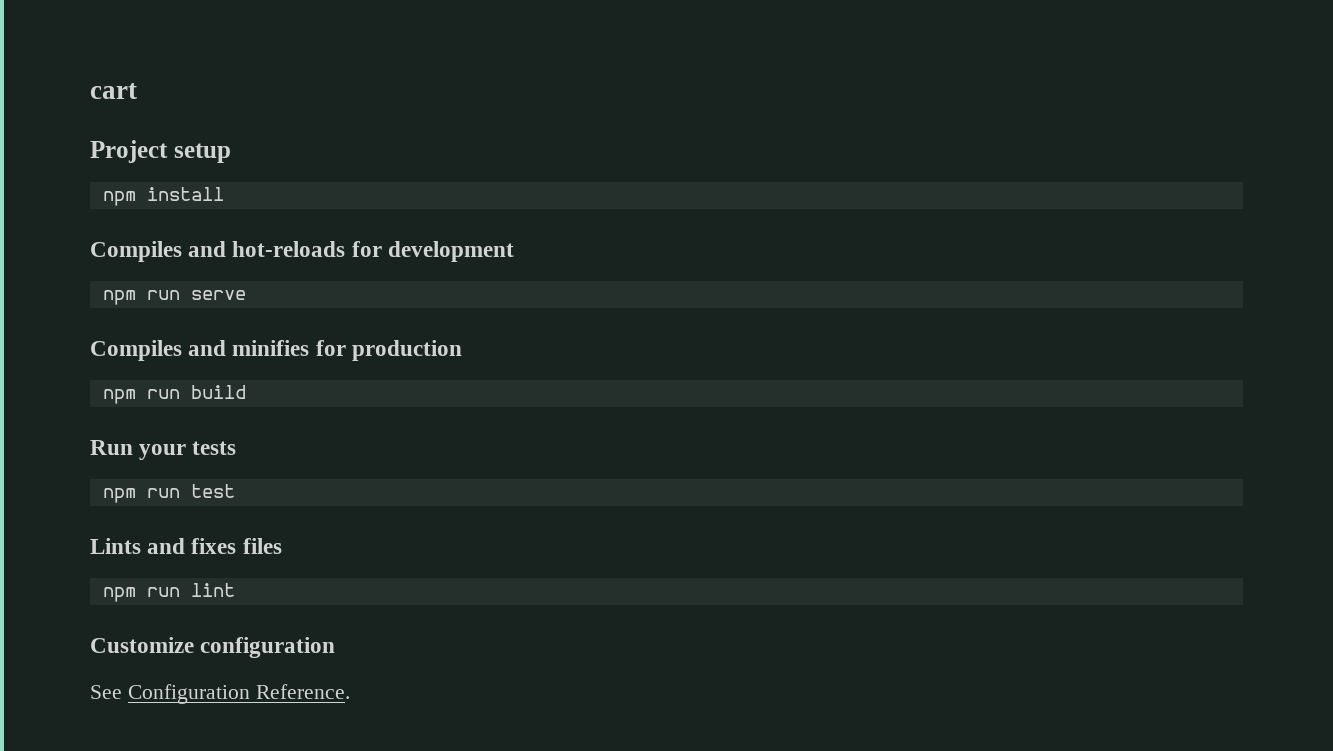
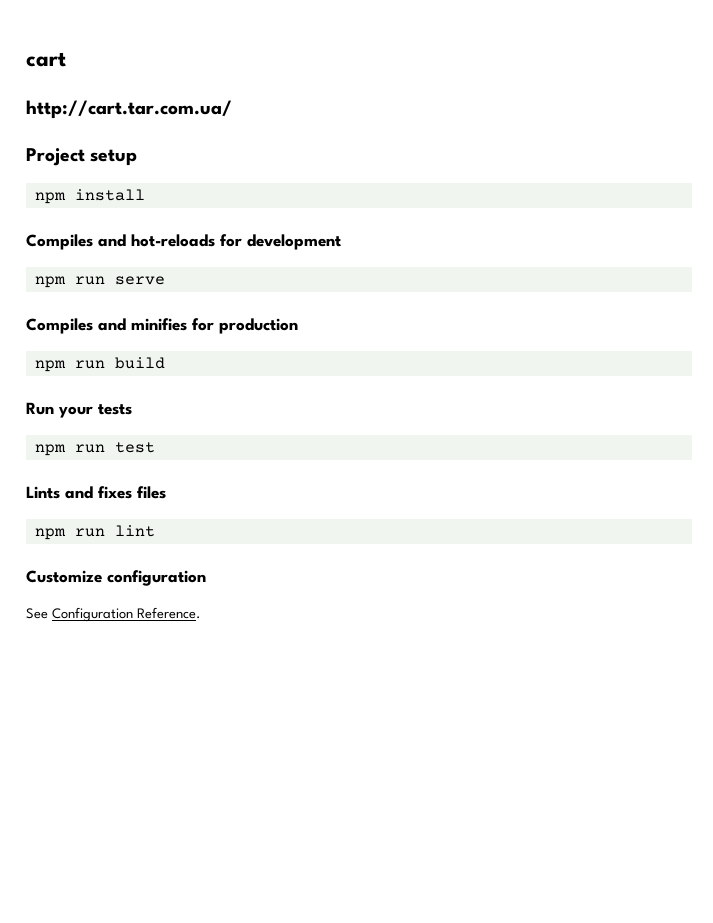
+ http://cart.tar.com.ua/

